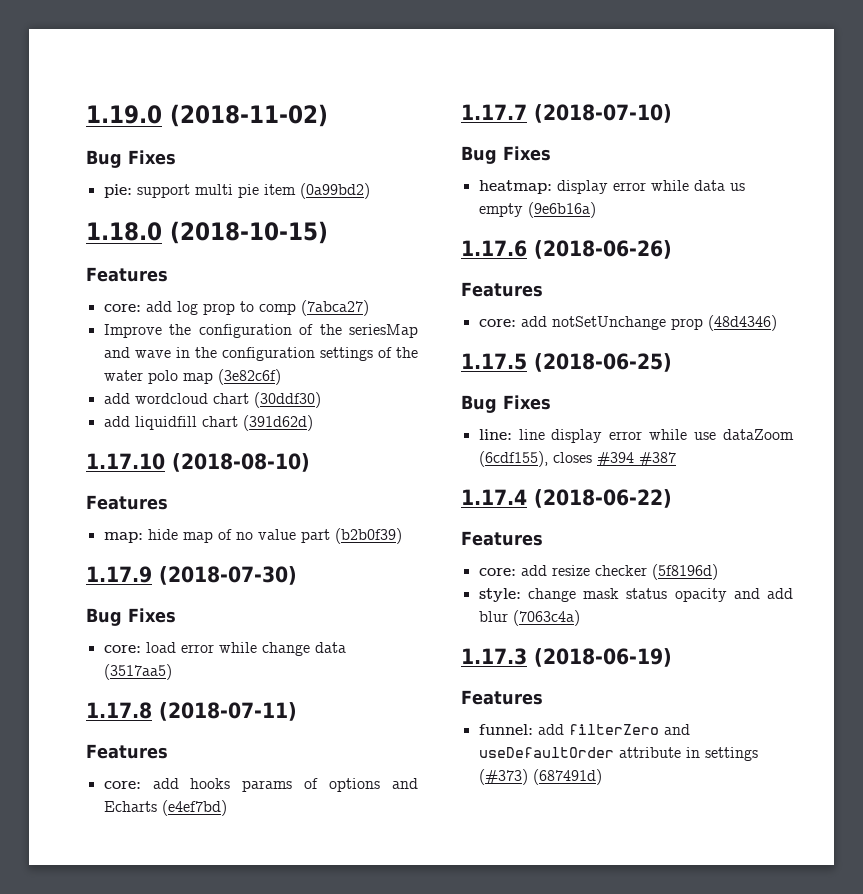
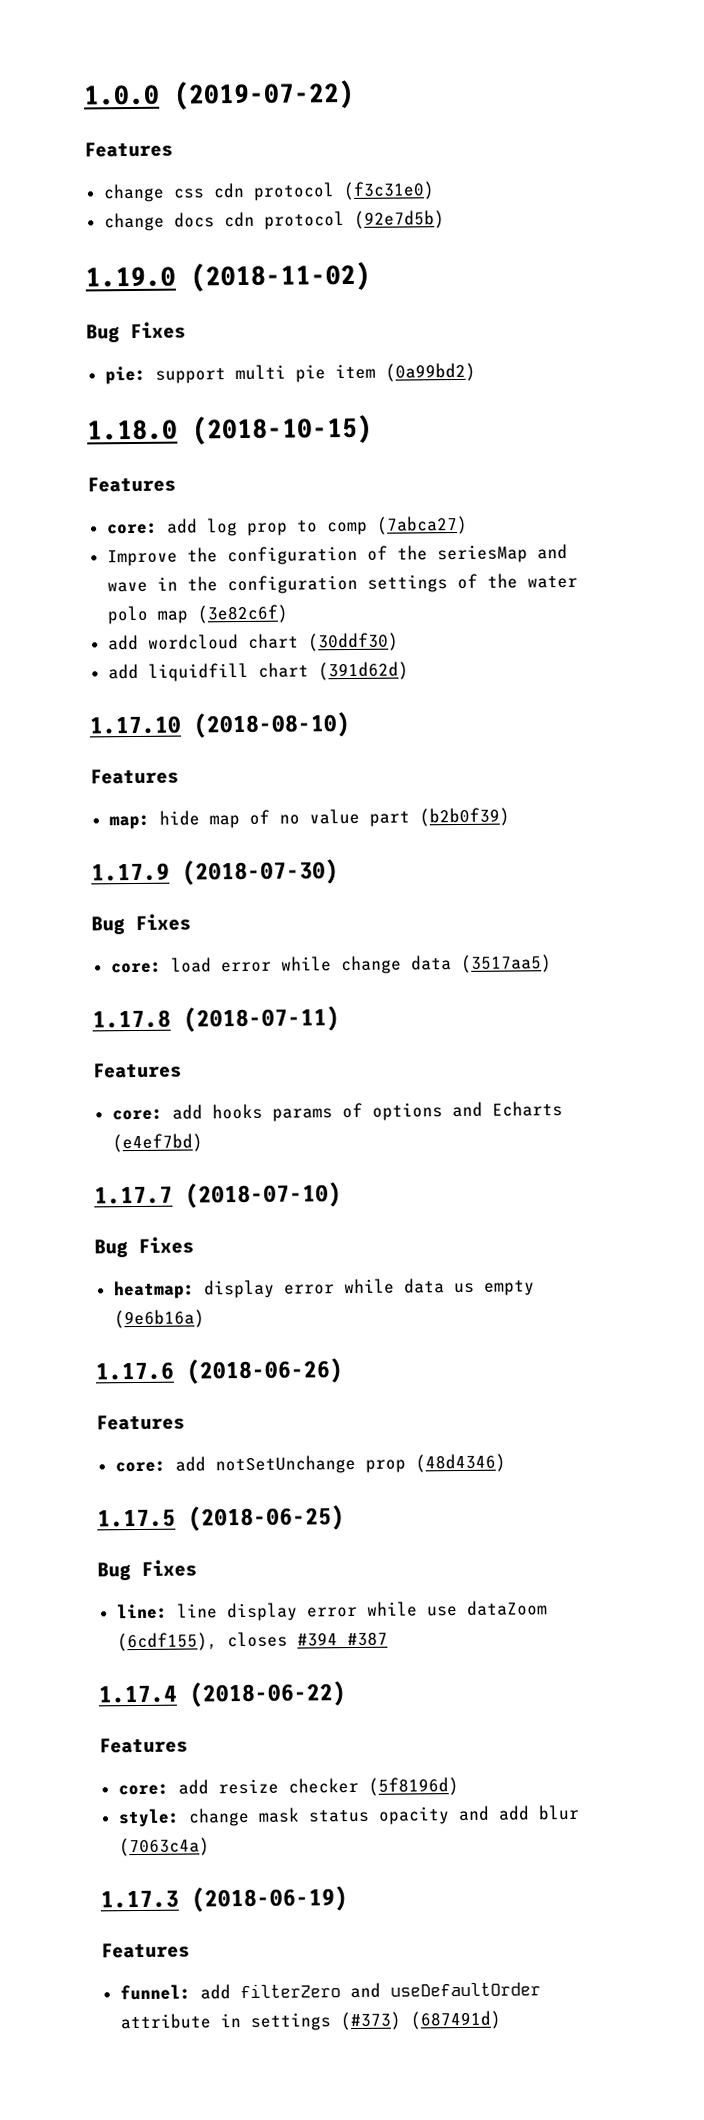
+ 1.0.0 (2019-07-22)
+ Features
+ change css cdn protocol (f3c31e0)
+ change docs cdn protocol (92e7d5b)

